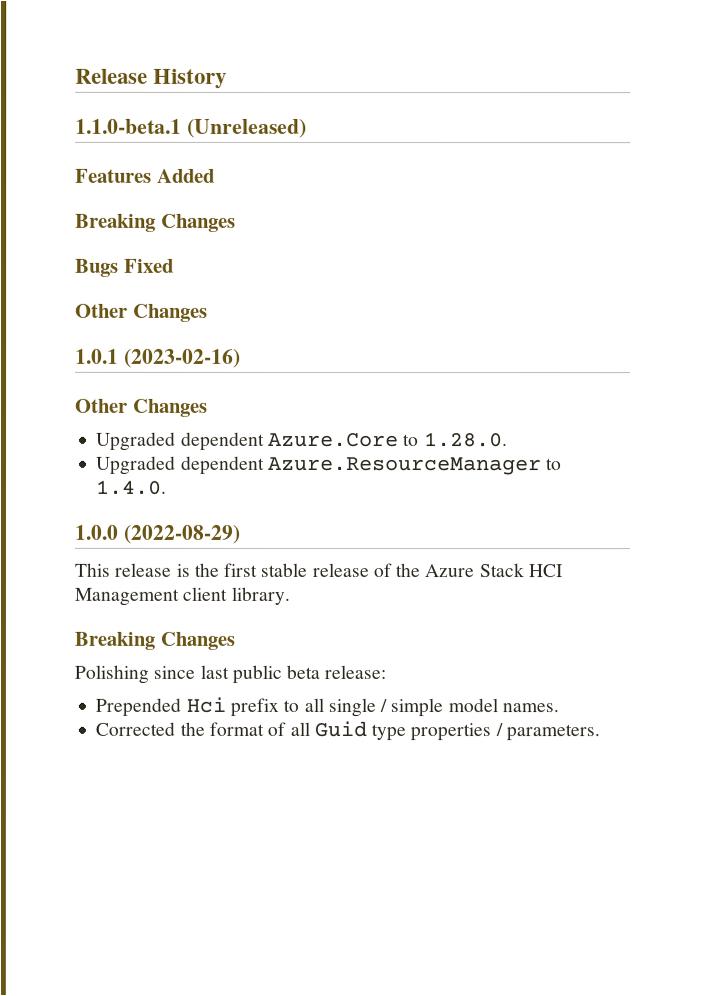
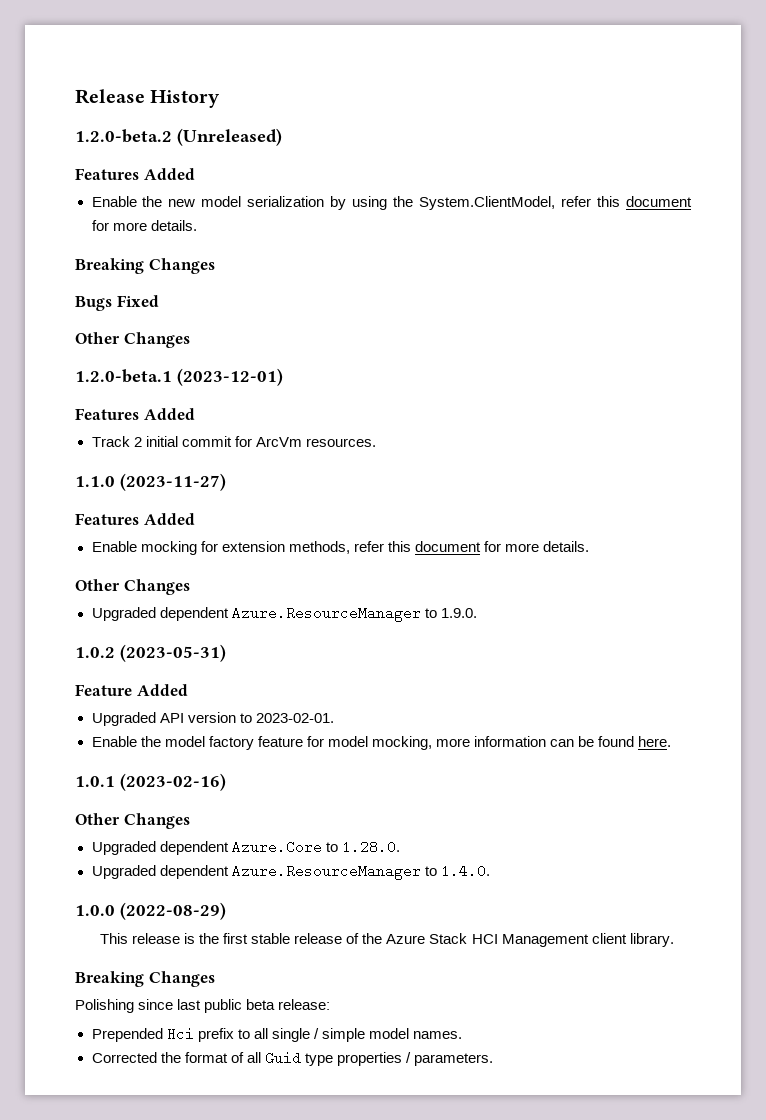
- 1.1.0-beta.1 (Unreleased)
+ 1.2.0-beta.2 (Unreleased)
+ Enable the new model serialization by using the System.ClientModel, refer this document for more details.
+ 1.2.0-beta.1 (2023-12-01)
+ Features Added
+ Track 2 initial commit for ArcVm resources.
+ 1.1.0 (2023-11-27)
+ Features Added
+ Enable mocking for extension methods, refer this document for more details.
+ Other Changes
+ Upgraded dependent Azure.ResourceManager to 1.9.0.
+ 1.0.2 (2023-05-31)
+ Feature Added
+ Upgraded API version to 2023-02-01.
+ Enable the model factory feature for model mocking, more information can be found here.

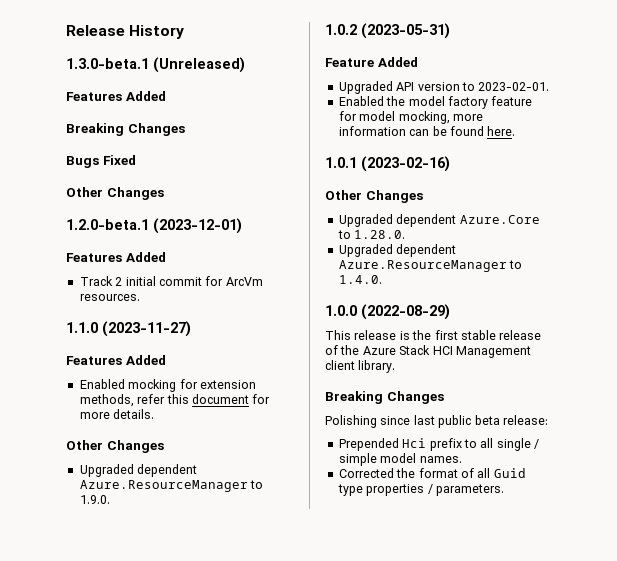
- 1.2.0-beta.2 (Unreleased)
+ 1.3.0-beta.1 (Unreleased)
- Enable the new model serialization by using the System.ClientModel, refer this document for more details.
- Enable mocking for extension methods, refer this document for more details.
+ Enabled mocking for extension methods, refer this document for more details.
- Enable the model factory feature for model mocking, more information can be found here.
+ Enabled the model factory feature for model mocking, more information can be found here.

